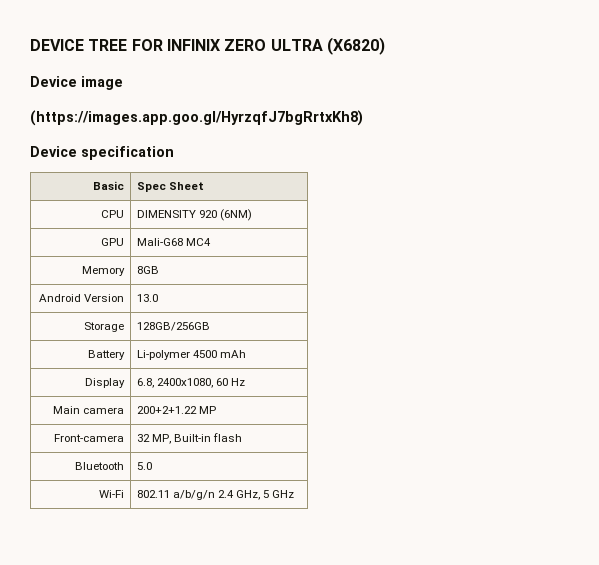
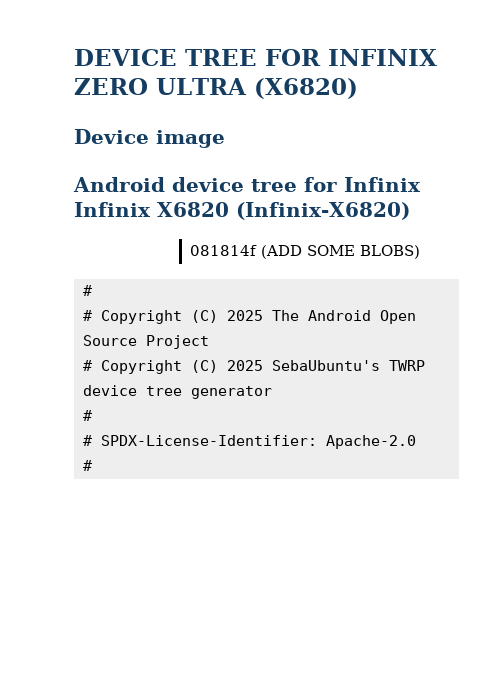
- (https://images.app.goo.gl/HyrzqfJ7bgRrtxKh8)
- Device specification
- Basic | Spec Sheet
- CPU | DIMENSITY 920 (6NM)
- GPU | Mali-G68 MC4
- Memory | 8GB
- Android Version | 13.0
- Storage | 128GB/256GB
- Battery | Li-polymer 4500 mAh
- Display | 6.8, 2400x1080, 60 Hz
- Main camera | 200+2+1.22 MP
- Front-camera | 32 MP, Built-in flash
- Bluetooth | 5.0
- Wi-Fi | 802.11 a/b/g/n 2.4 GHz, 5 GHz
+ Android device tree for Infinix Infinix X6820 (Infinix-X6820)
+ 081814f (ADD SOME BLOBS)
+ #
+ # Copyright (C) 2025 The Android Open Source Project
+ # Copyright (C) 2025 SebaUbuntu's TWRP device tree generator
+ #
+ # SPDX-License-Identifier: Apache-2.0
+ #

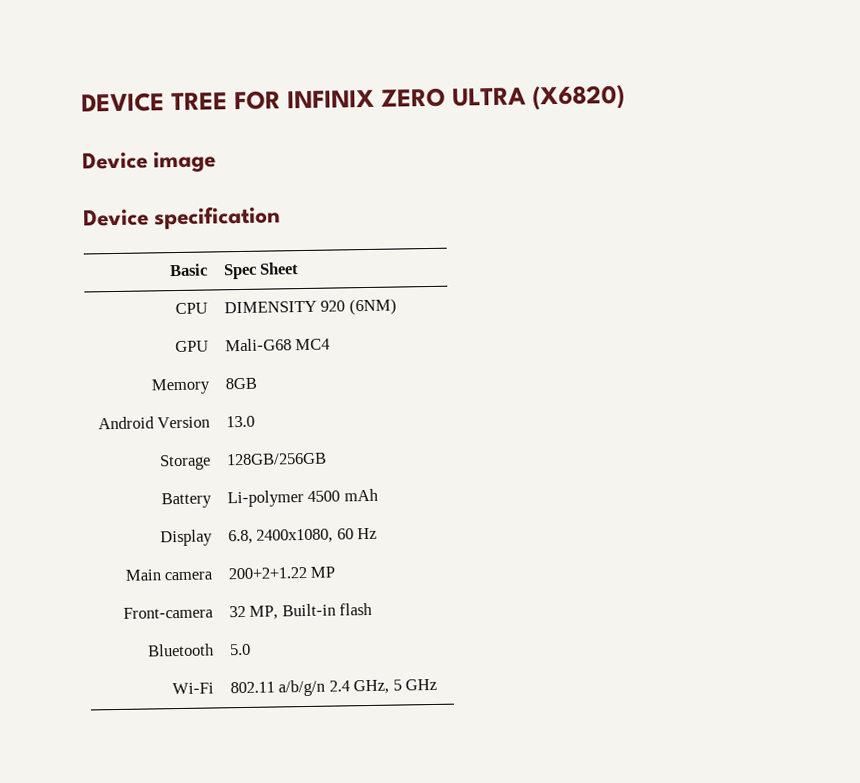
- Android device tree for Infinix Infinix X6820 (Infinix-X6820)
- 081814f (ADD SOME BLOBS)
- #
- # Copyright (C) 2025 The Android Open Source Project
- # Copyright (C) 2025 SebaUbuntu's TWRP device tree generator
- #
- # SPDX-License-Identifier: Apache-2.0
- #
+ Device specification
+ Basic | Spec Sheet
+ CPU | DIMENSITY 920 (6NM)
+ GPU | Mali-G68 MC4
+ Memory | 8GB
+ Android Version | 13.0
+ Storage | 128GB/256GB
+ Battery | Li-polymer 4500 mAh
+ Display | 6.8, 2400x1080, 60 Hz
+ Main camera | 200+2+1.22 MP
+ Front-camera | 32 MP, Built-in flash
+ Bluetooth | 5.0
+ Wi-Fi | 802.11 a/b/g/n 2.4 GHz, 5 GHz

